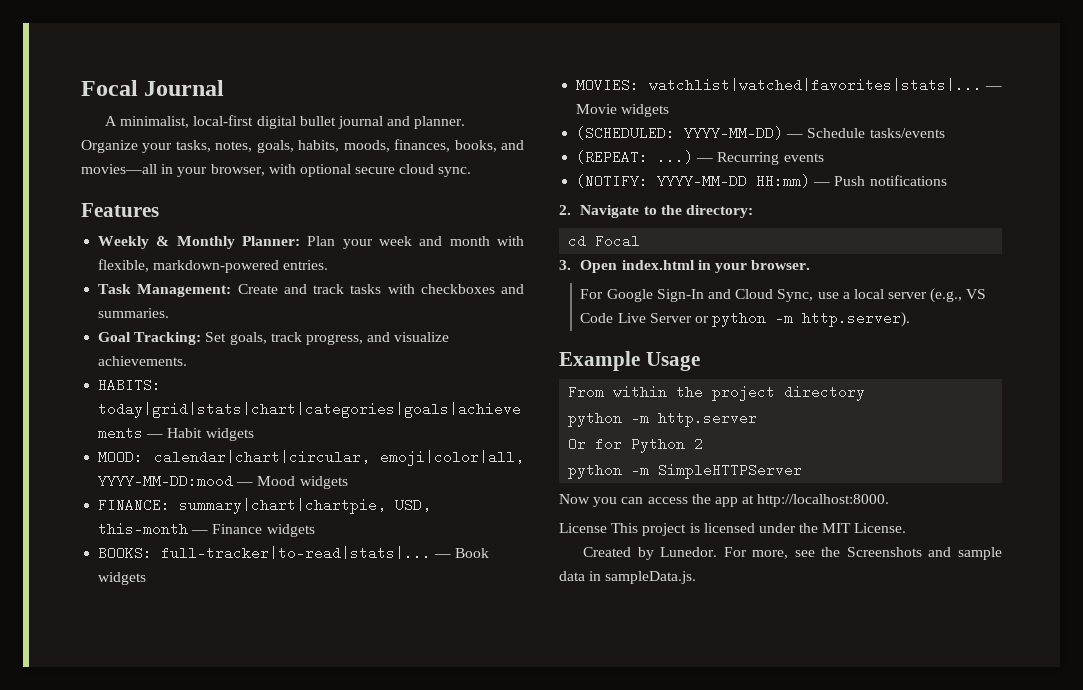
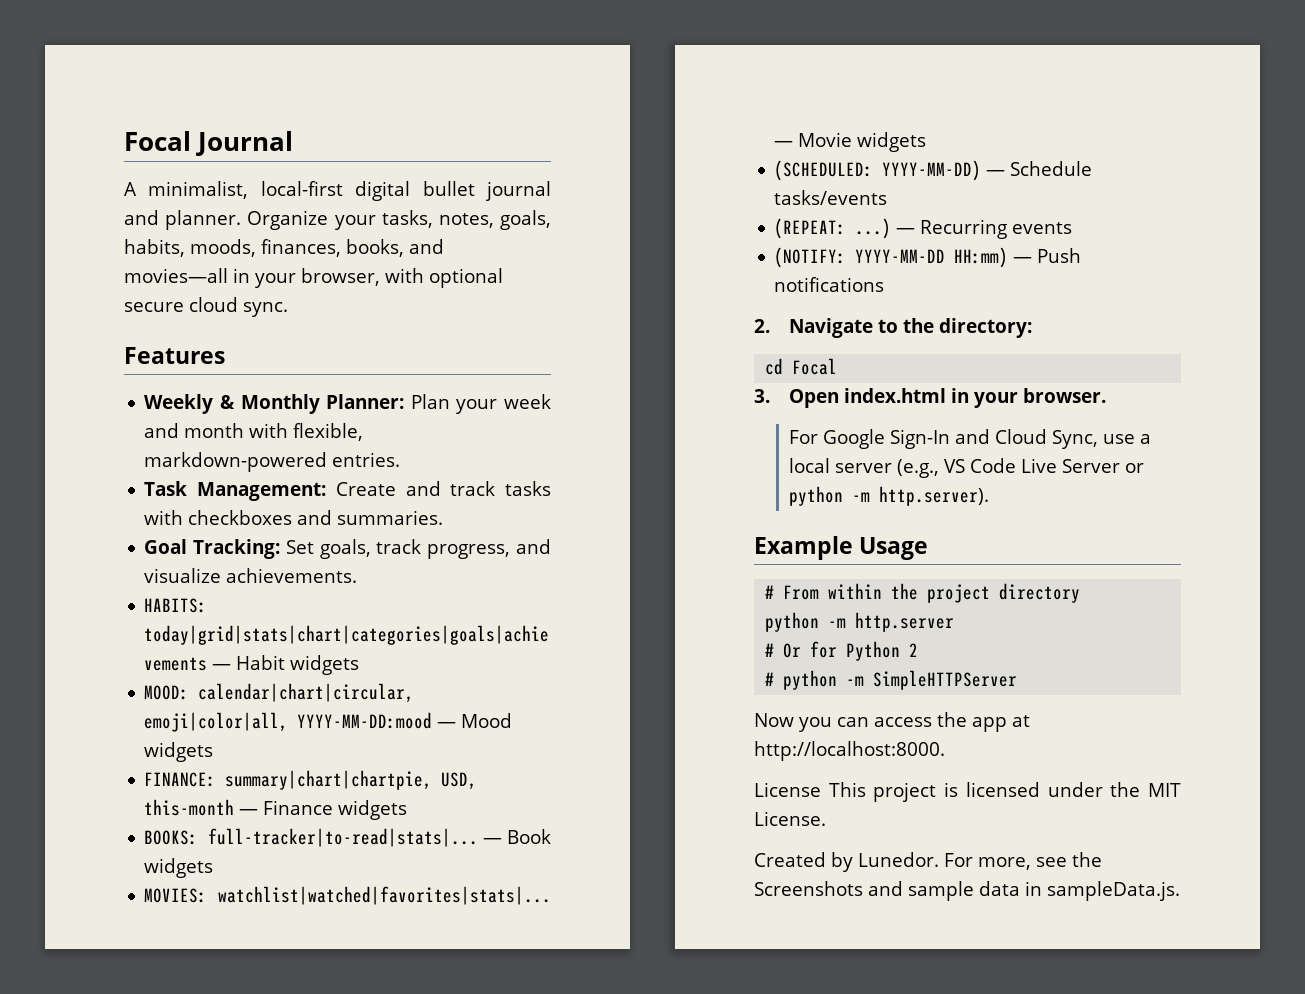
- From within the project directory
+ # From within the project directory
- Or for Python 2
+ # Or for Python 2
- python -m SimpleHTTPServer
+ # python -m SimpleHTTPServer

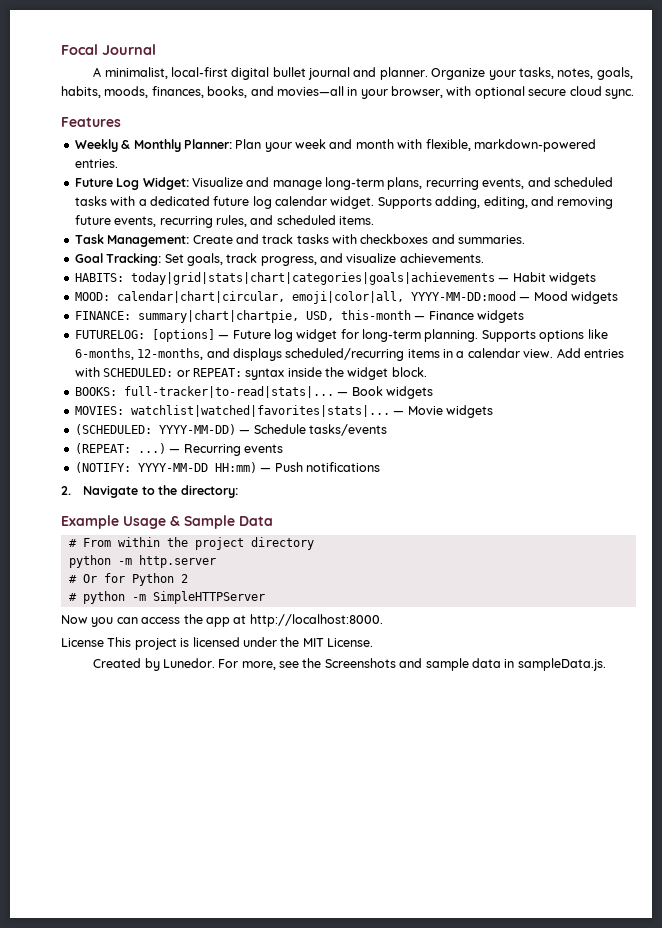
+ Future Log Widget: Visualize and manage long-term plans, recurring events, and scheduled tasks with a dedicated future log calendar widget. Supports adding, editing, and removing future events, recurring rules, and scheduled items.
+ FUTURELOG: [options] — Future log widget for long-term planning. Supports options like 6-months, 12-months, and displays scheduled/recurring items in a calendar view. Add entries with SCHEDULED: or REPEAT: syntax inside the widget block.
- cd Focal
- 3. Open index.html in your browser.
- For Google Sign-In and Cloud Sync, use a local server (e.g., VS Code Live Server or python -m http.server).
- Example Usage
+ Example Usage & Sample Data

